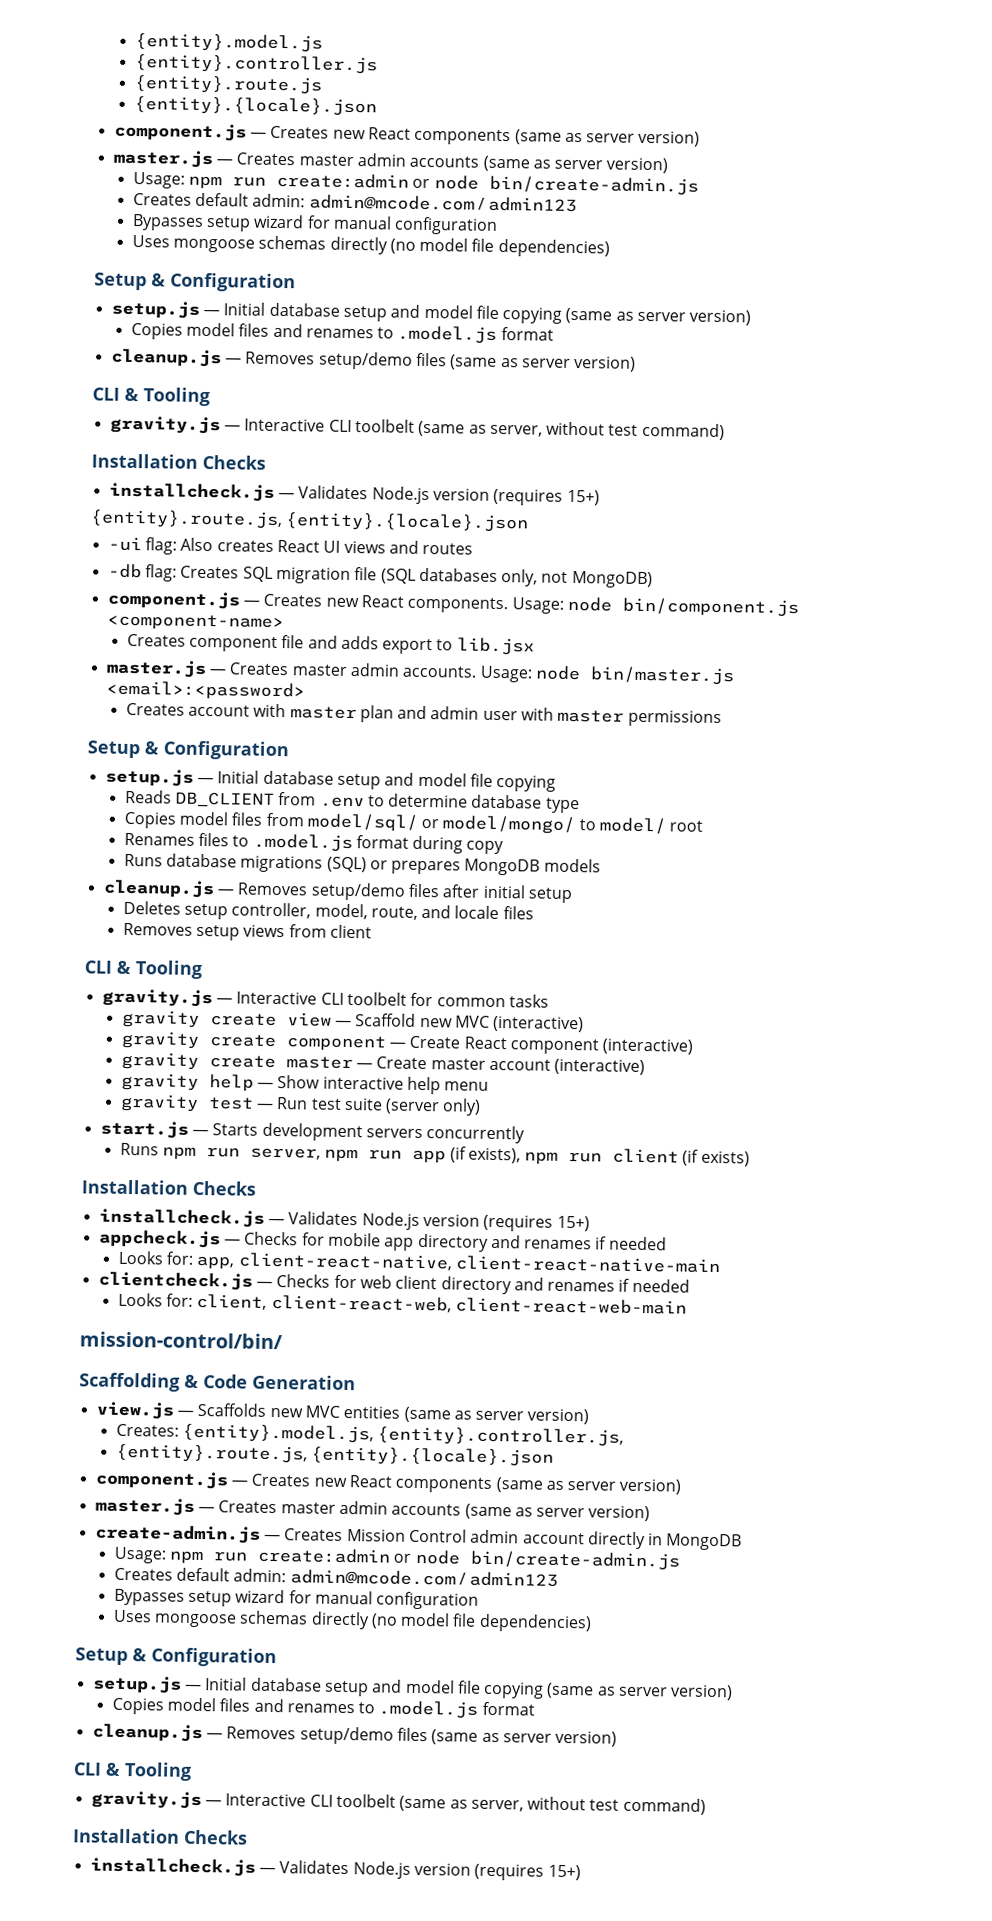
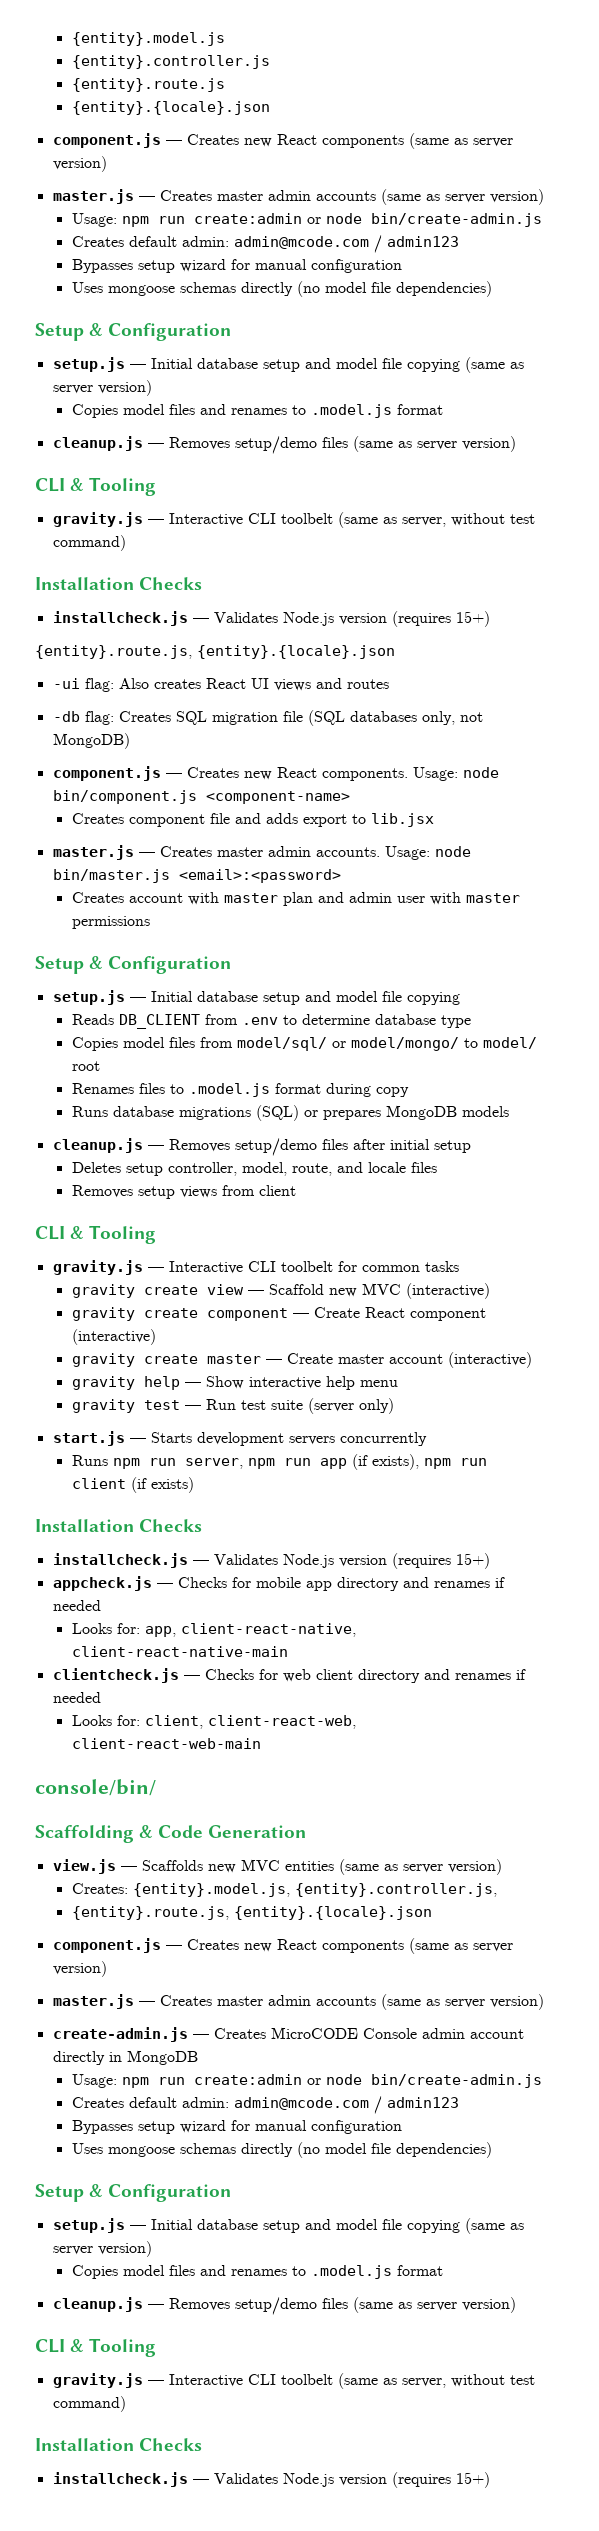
- mission-control/bin/
+ console/bin/
- create-admin.js — Creates Mission Control admin account directly in MongoDB
+ create-admin.js — Creates MicroCODE Console admin account directly in MongoDB

